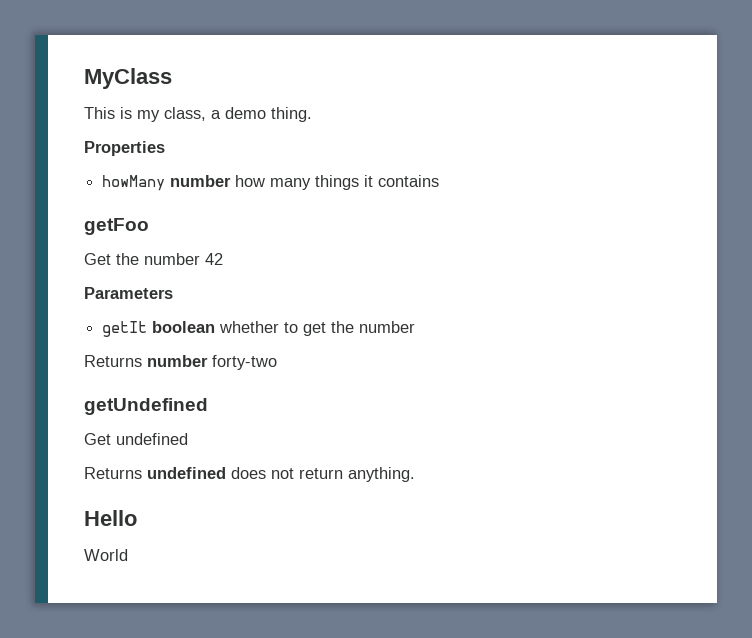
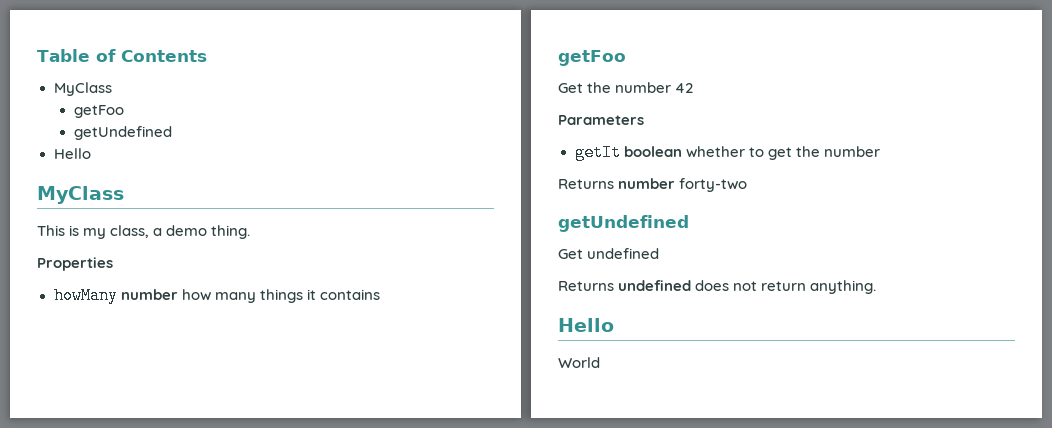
+ Table of Contents
+ MyClass
+ getFoo
+ getUndefined
+ Hello

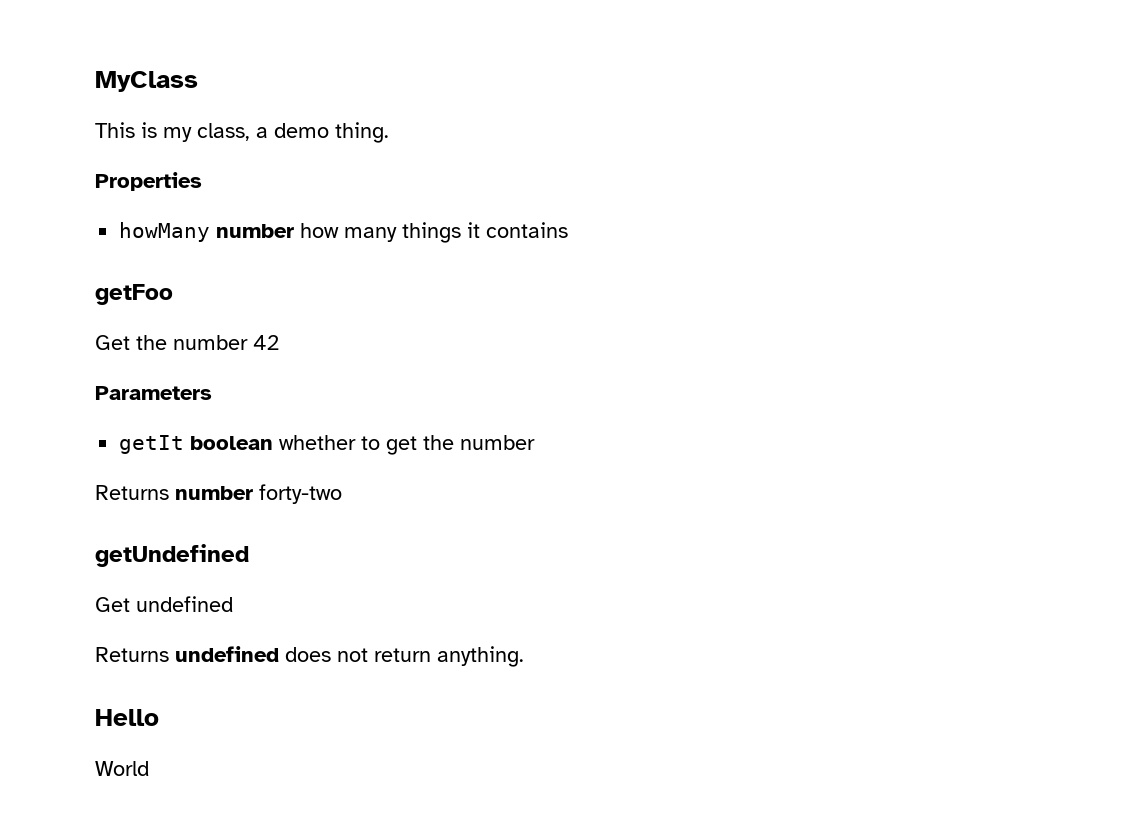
- Table of Contents
- MyClass
- getFoo
- getUndefined
- Hello

